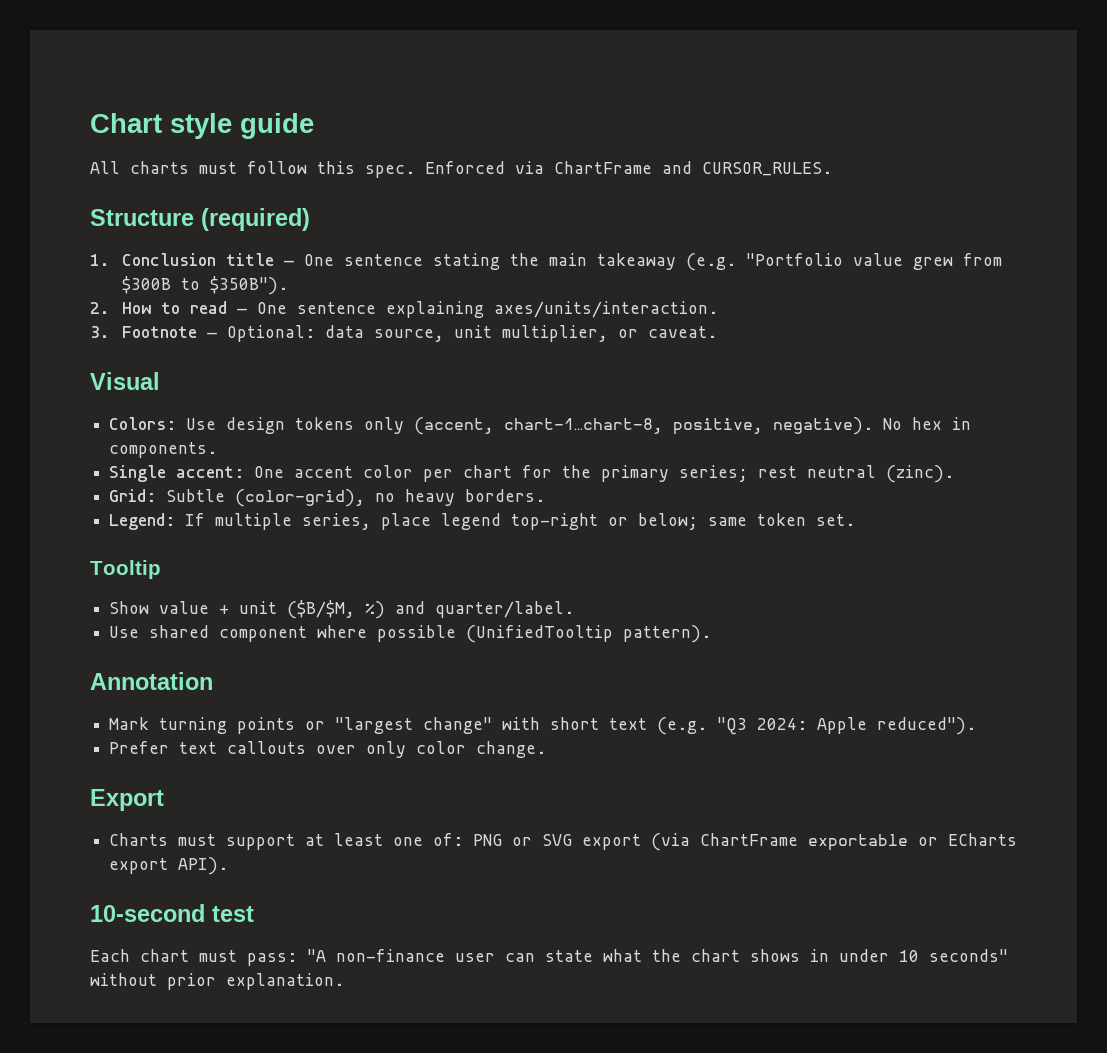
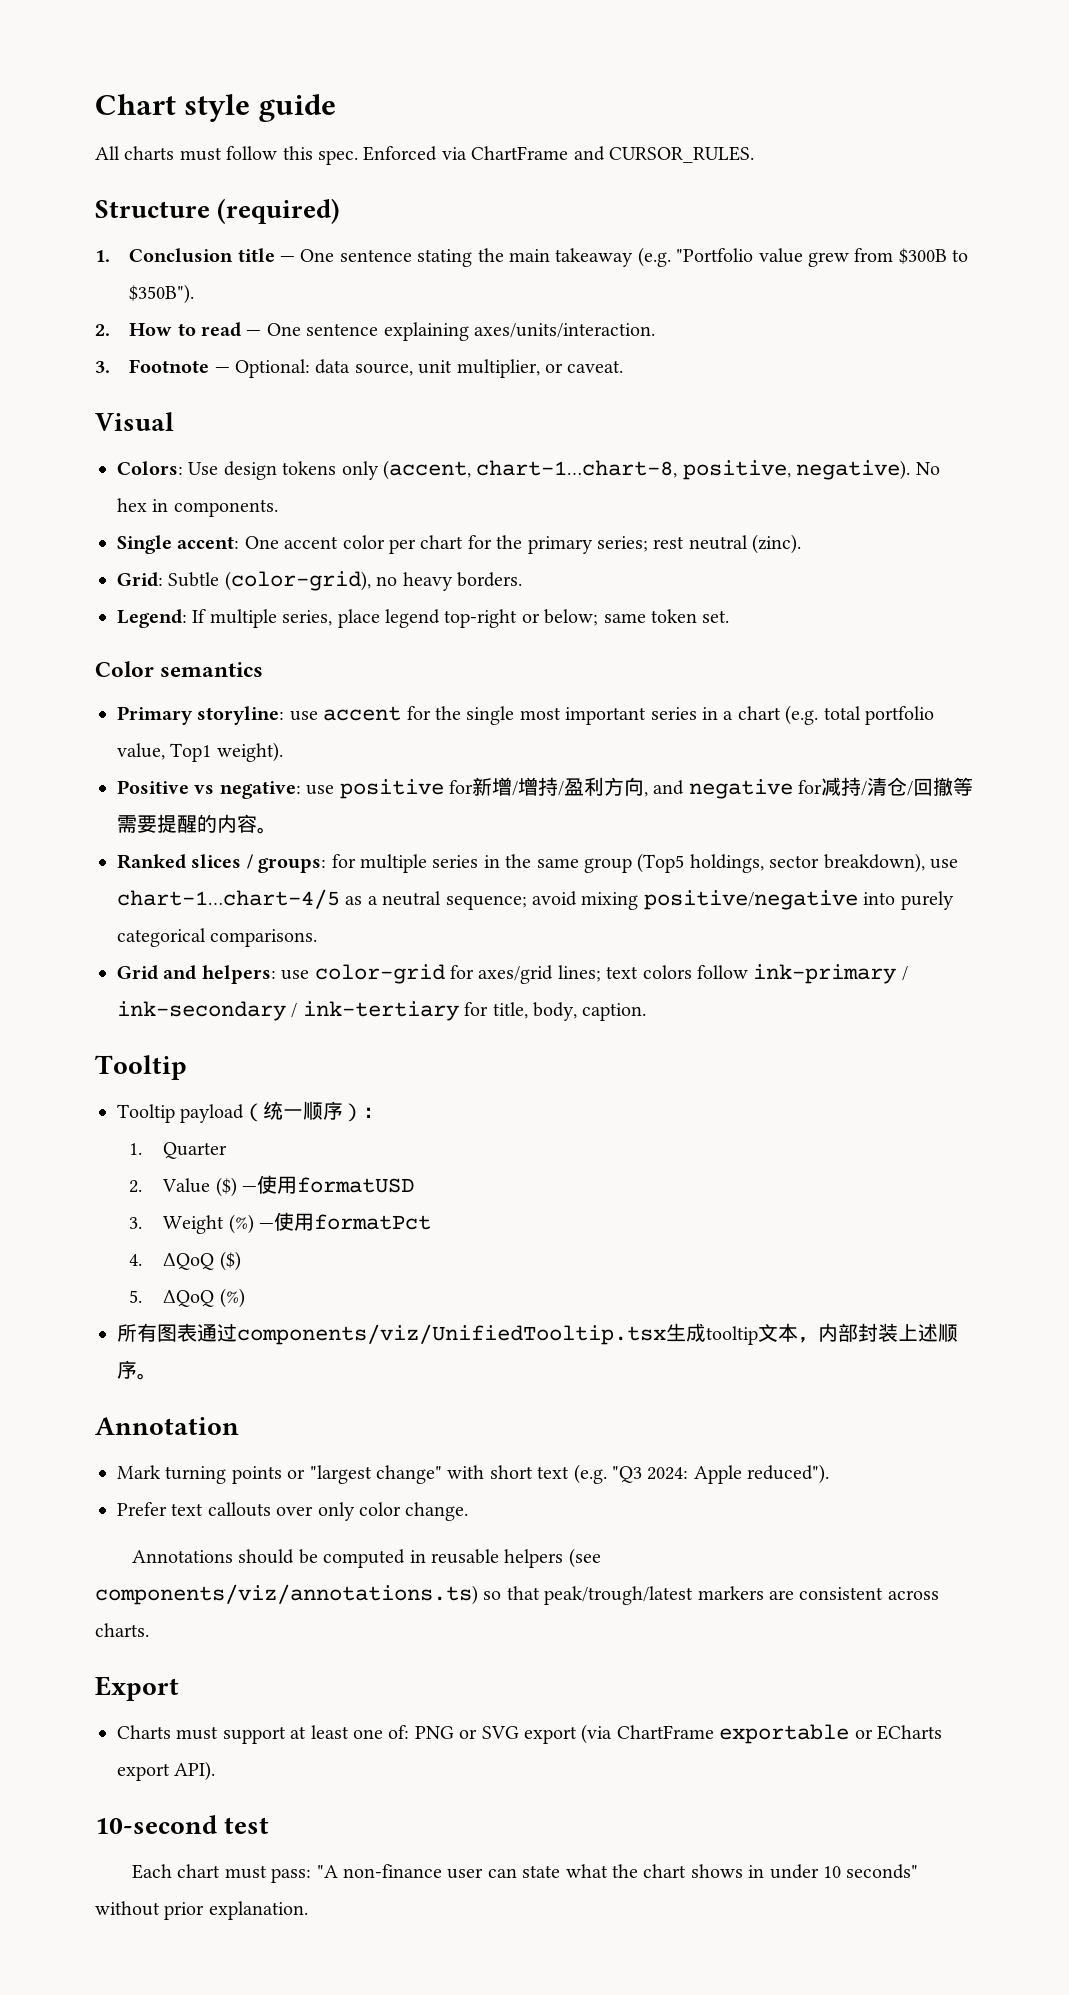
+ Color semantics
+ Primary storyline: use accent for the single most important series in a chart (e.g. total portfolio value, Top1 weight).
+ Positive vs negative: use positive for新增/增持/盈利方向, and negative for减持/清仓/回撤等需要提醒的内容。
+ Ranked slices / groups: for multiple series in the same group (Top5 holdings, sector breakdown), use chart-1…chart-4/5 as a neutral sequence; avoid mixing positive/negative into purely categorical comparisons.
+ Grid and helpers: use color-grid for axes/grid lines; text colors follow ink-primary / ink-secondary / ink-tertiary for title, body, caption.
  Tooltip
- Show value + unit ($B/$M, %) and quarter/label.
- Use shared component where possible (UnifiedTooltip pattern).
+ Tooltip payload（统一顺序）：
+ 1. Quarter
+ 2. Value ($) —使用formatUSD
+ 3. Weight (%) —使用formatPct
+ 4. ΔQoQ ($)
+ 5. ΔQoQ (%)
+ 所有图表通过components/viz/UnifiedTooltip.tsx生成tooltip文本，内部封装上述顺序。
+ Annotations should be computed in reusable helpers (see components/viz/annotations.ts) so that peak/trough/latest markers are consistent across charts.

